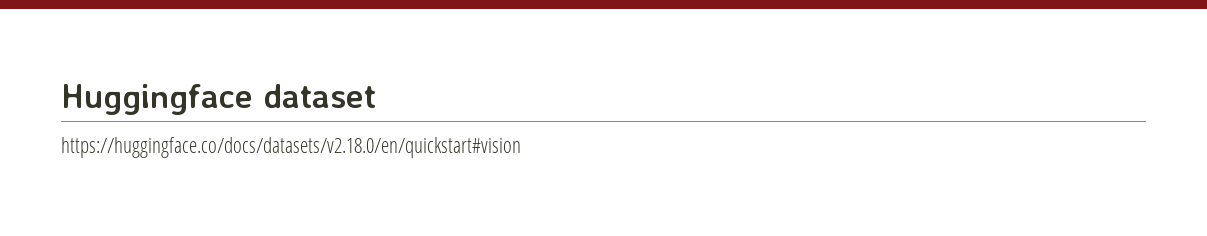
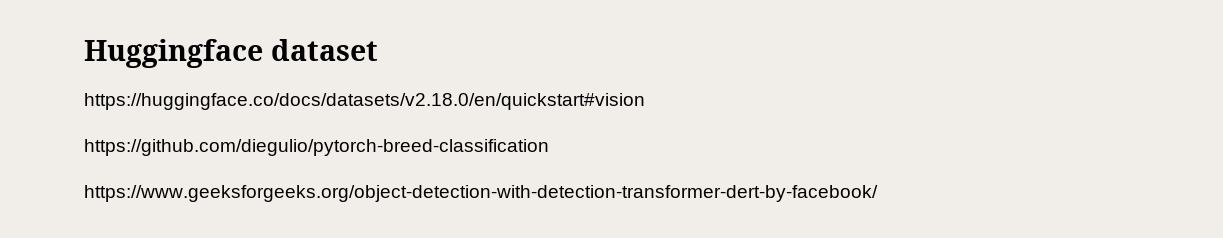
+ https://github.com/diegulio/pytorch-breed-classification
+ https://www.geeksforgeeks.org/object-detection-with-detection-transformer-dert-by-facebook/

